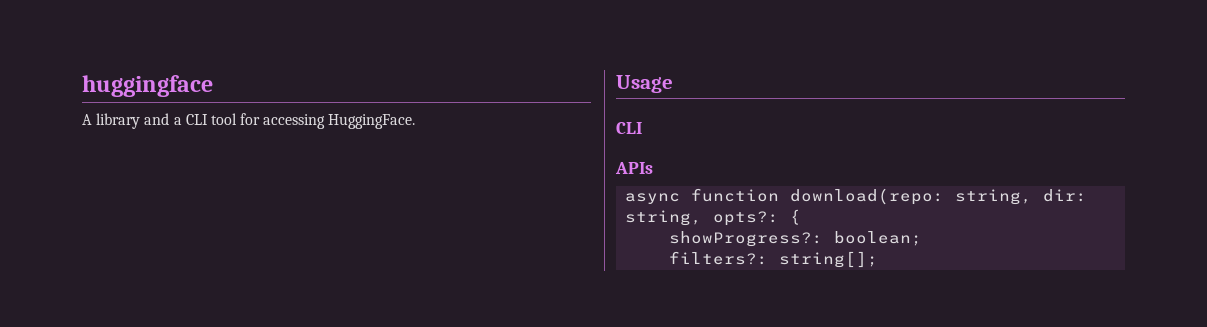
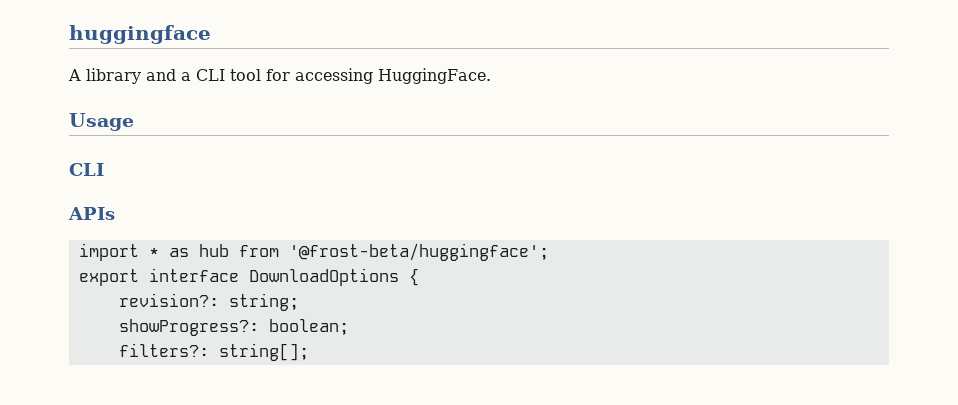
- async function download(repo: string, dir: string, opts?: {
+ import * as hub from '@frost-beta/huggingface';
+ export interface DownloadOptions {
+ revision?: string;

